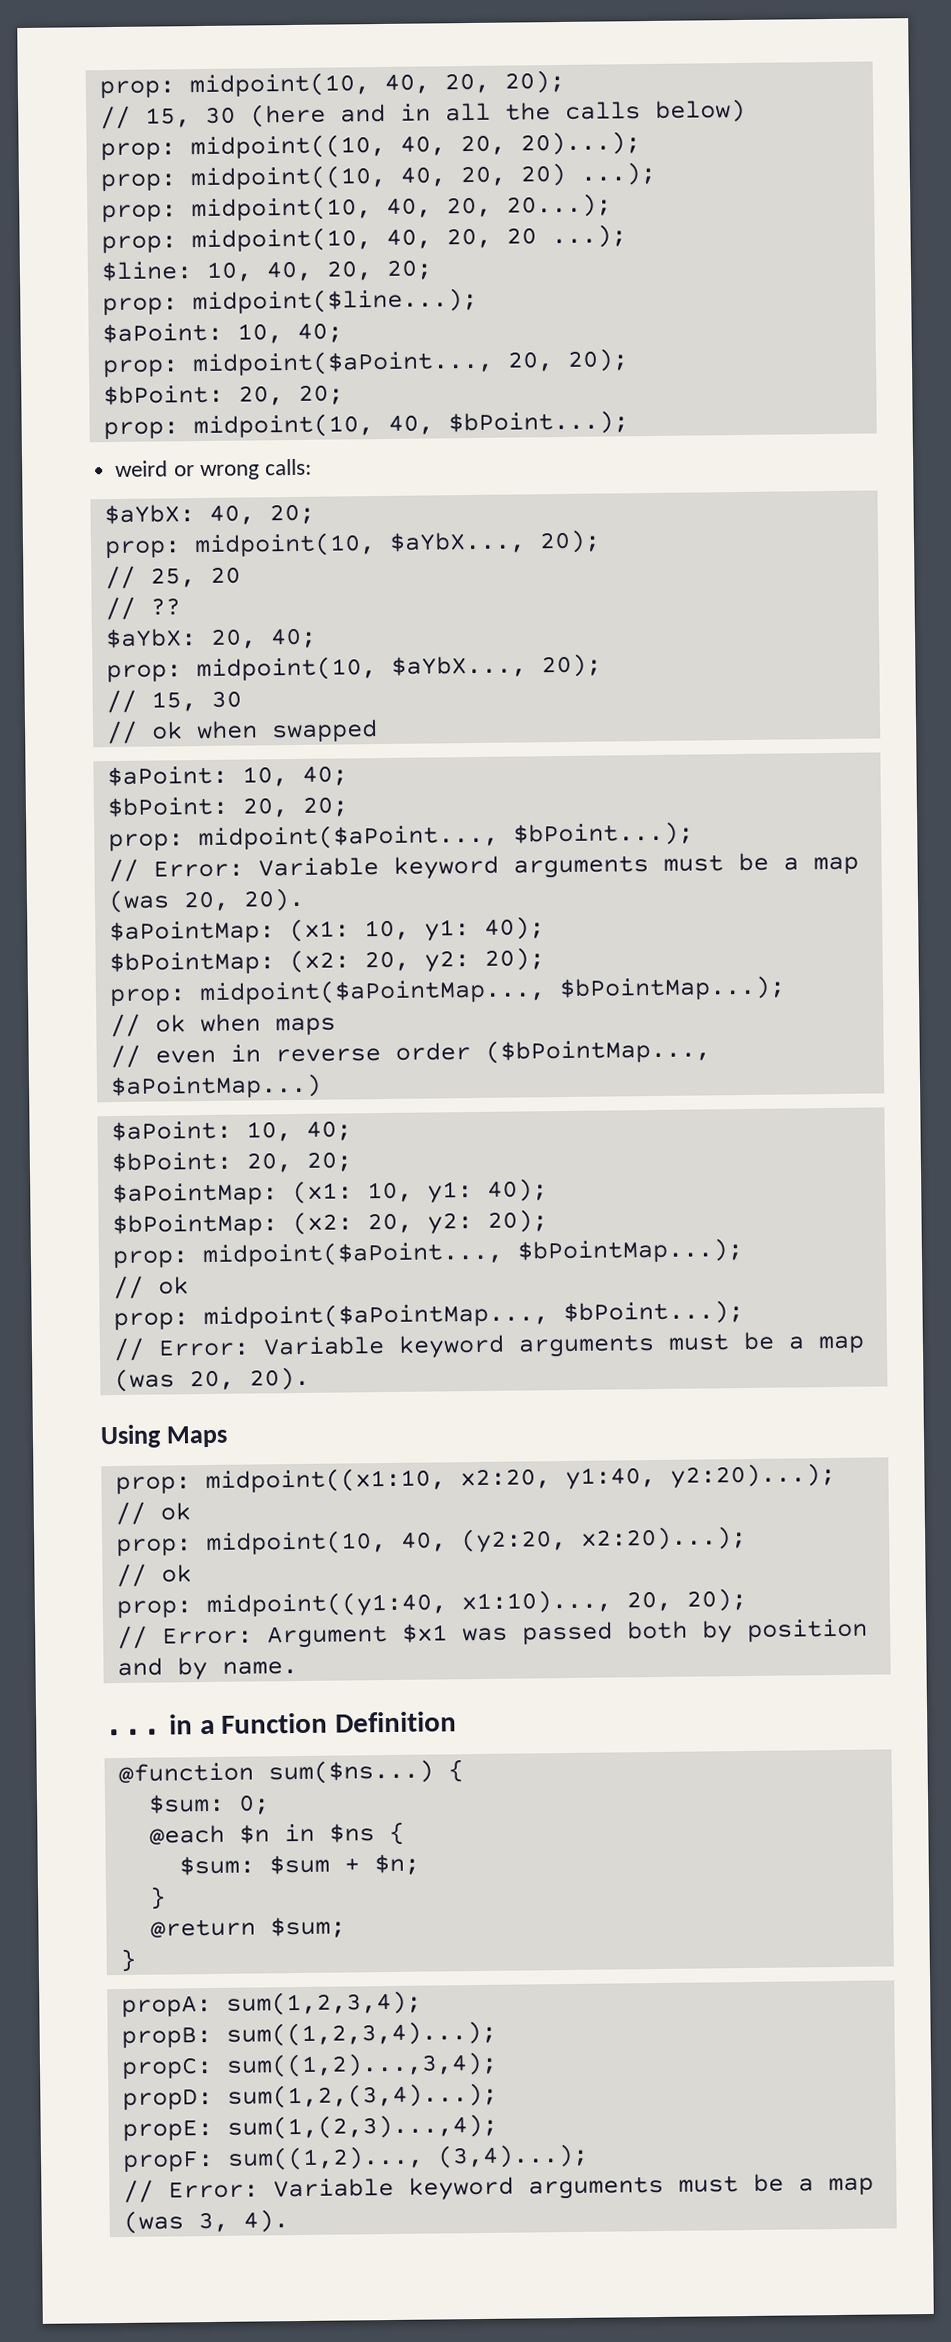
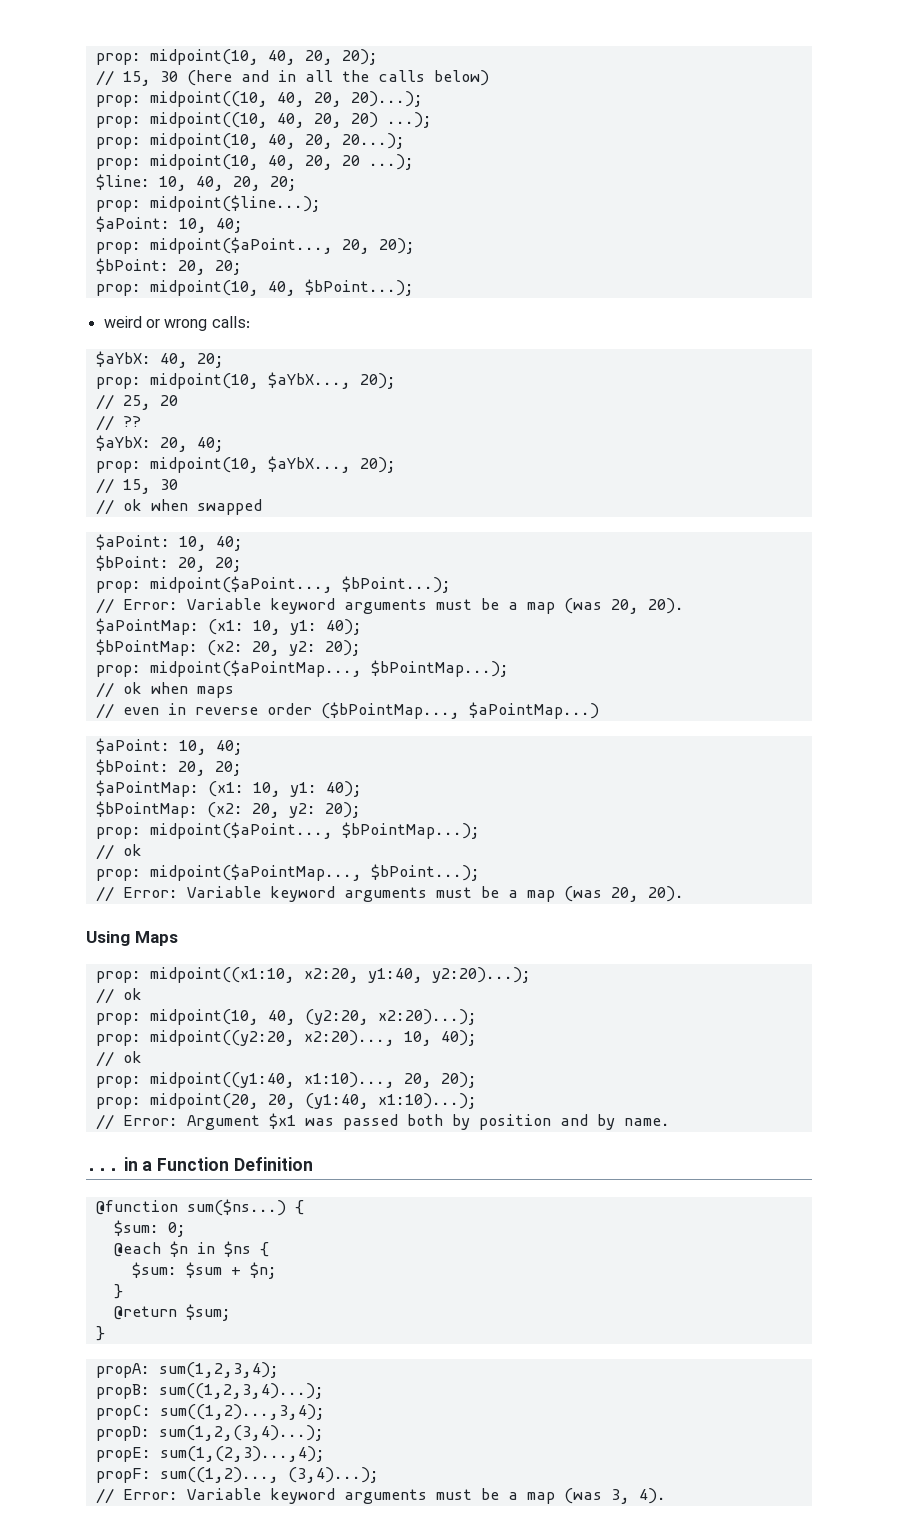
+ prop: midpoint((y2:20, x2:20)..., 10, 40);
+ prop: midpoint(20, 20, (y1:40, x1:10)...);

